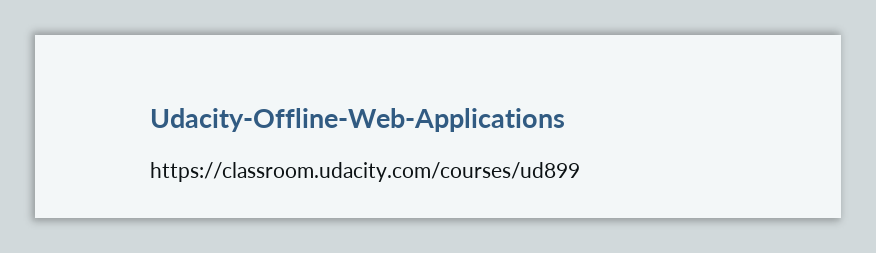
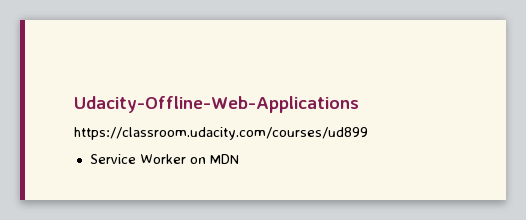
+ Service Worker on MDN

